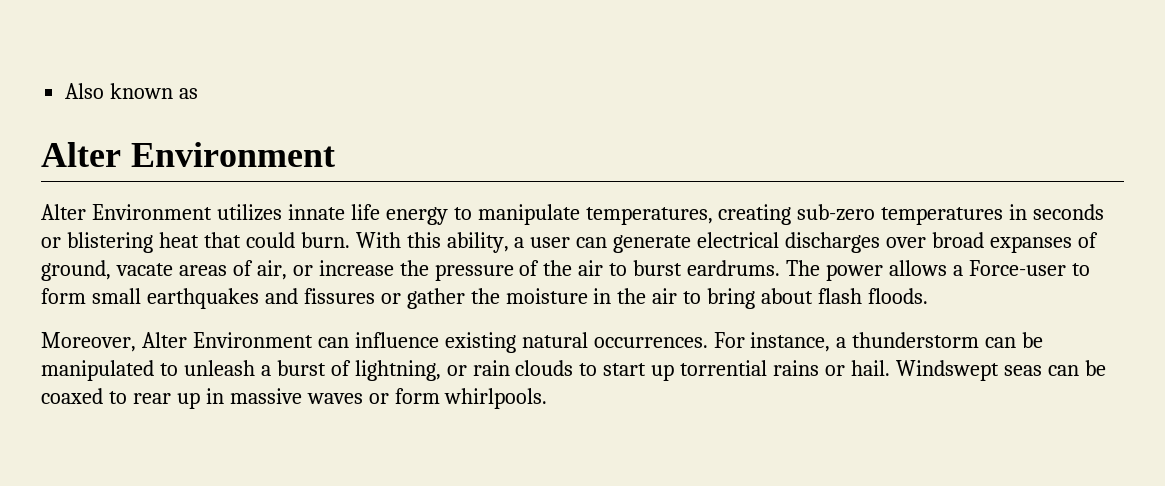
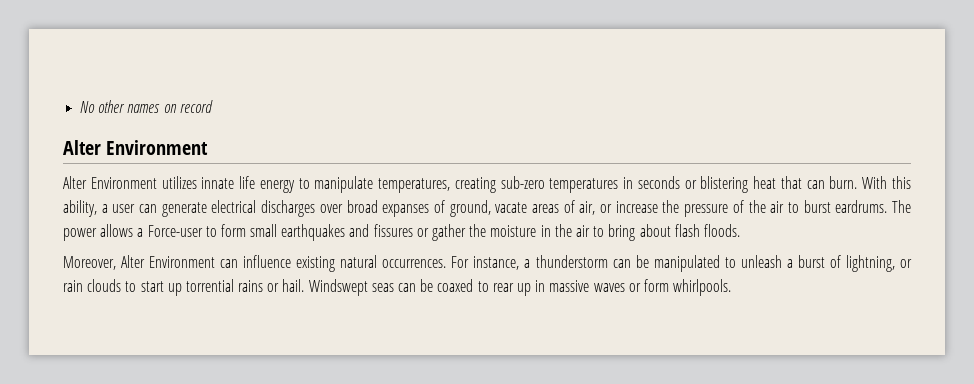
- Also known as
+ No other names on record
- Alter Environment utilizes innate life energy to manipulate temperatures, creating sub-zero temperatures in seconds or blistering heat that could burn.
+ Alter Environment utilizes innate life energy to manipulate temperatures, creating sub-zero temperatures in seconds or blistering heat that can burn.

